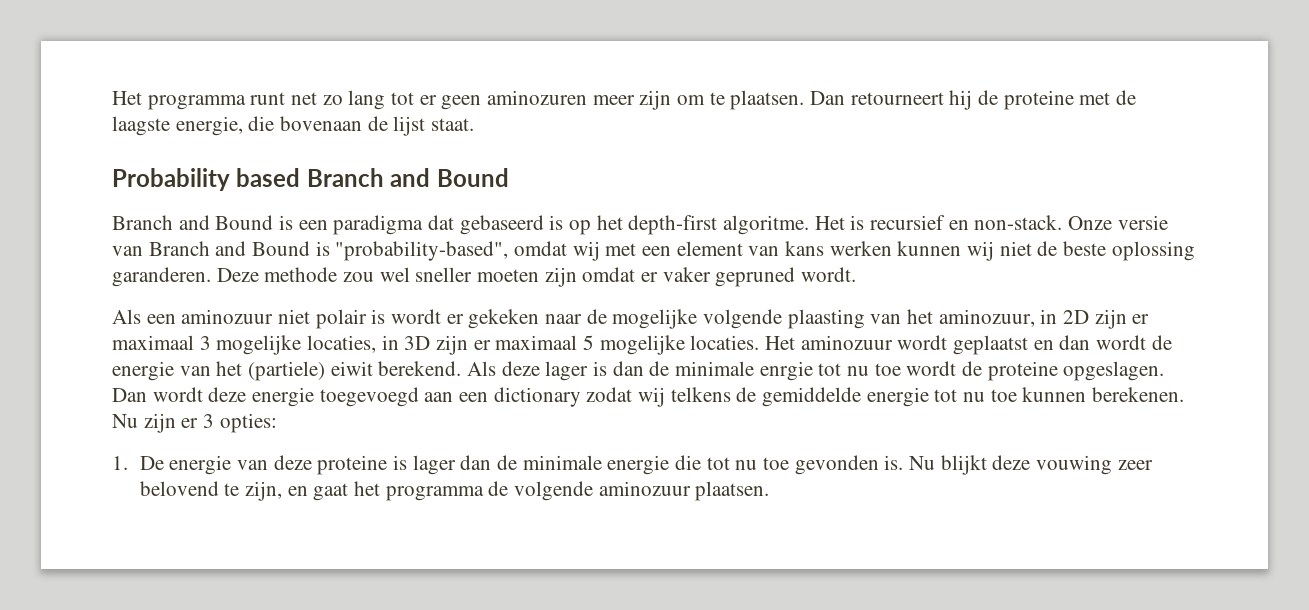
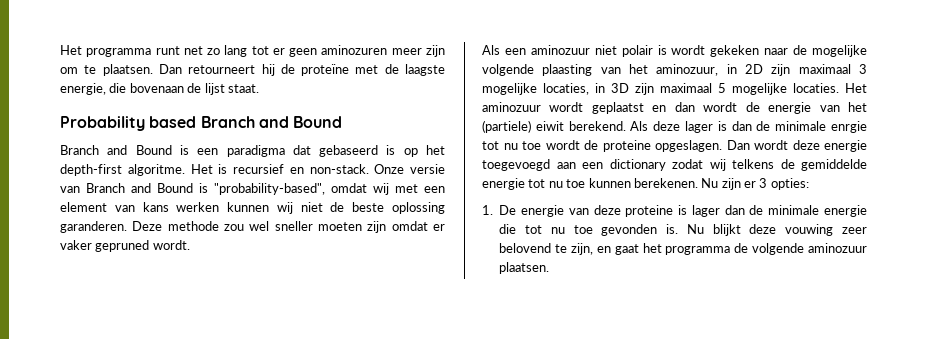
- Dan retourneert hij de proteine met de laagste energie, die bovenaan de lijst staat.
+ Dan retourneert hij de proteïne met de laagste energie, die bovenaan de lijst staat.
- Als een aminozuur niet polair is wordt er gekeken naar de mogelijke volgende plaasting van het aminozuur, in 2D zijn er maximaal 3 mogelijke locaties, in 3D zijn er maximaal 5 mogelijke locaties.
+ Als een aminozuur niet polair is wordt gekeken naar de mogelijke volgende plaasting van het aminozuur, in 2D zijn maximaal 3 mogelijke locaties, in 3D zijn maximaal 5 mogelijke locaties.

